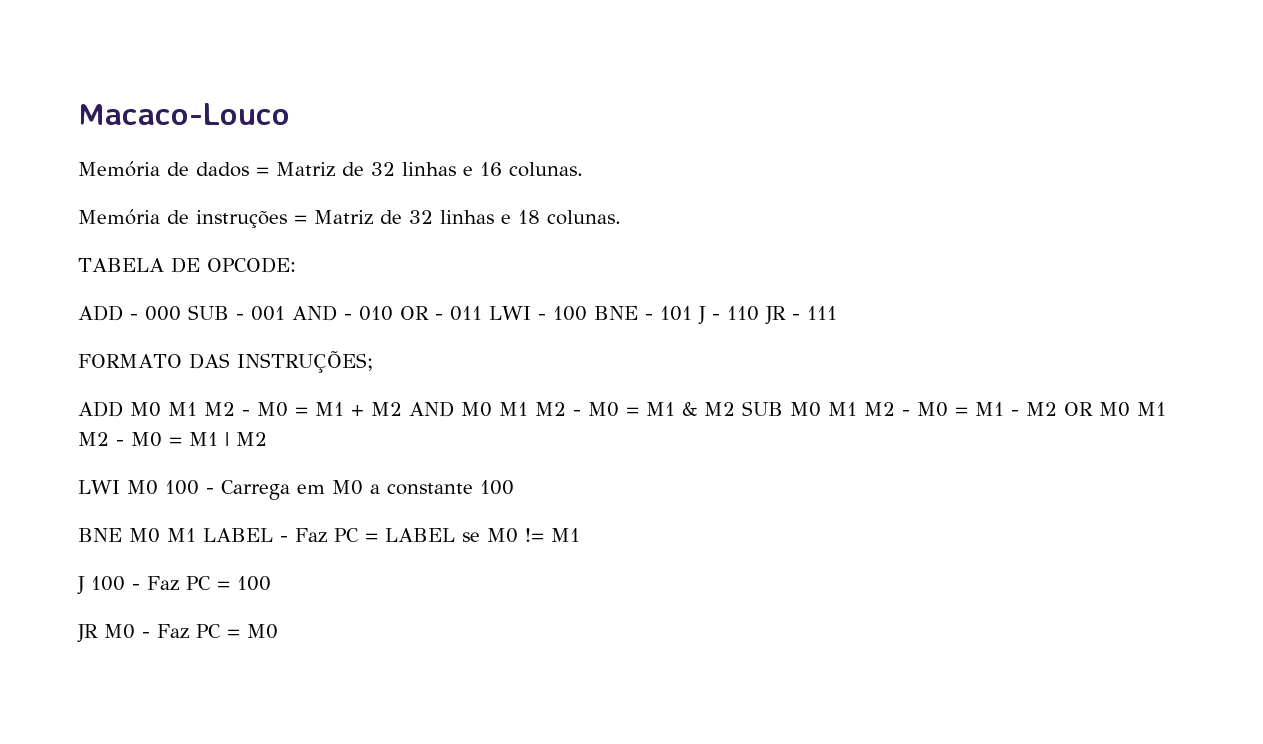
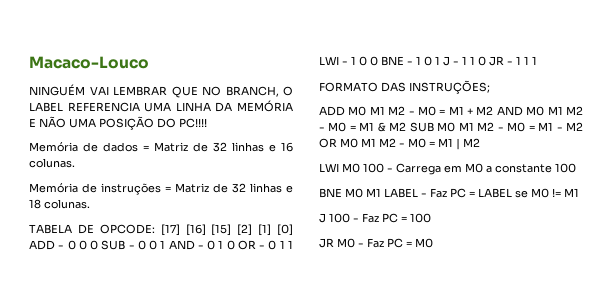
+ NINGUÉM VAI LEMBRAR QUE NO BRANCH, O LABEL REFERENCIA UMA LINHA DA MEMÓRIA E NÃO UMA POSIÇÃO DO PC!!!!
- TABELA DE OPCODE:
- ADD - 000 SUB - 001 AND - 010 OR - 011 LWI - 100 BNE - 101 J - 110 JR - 111
+ TABELA DE OPCODE: [17] [16] [15] [2] [1] [0] ADD - 0 0 0 SUB - 0 0 1 AND - 0 1 0 OR - 0 1 1 LWI - 1 0 0 BNE - 1 0 1 J - 1 1 0 JR - 1 1 1

